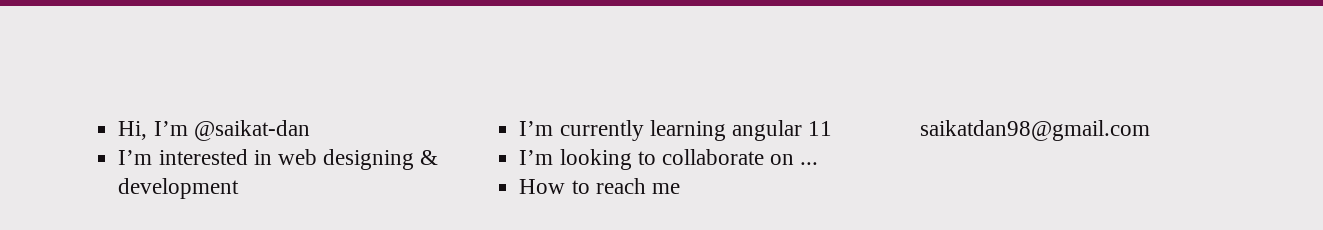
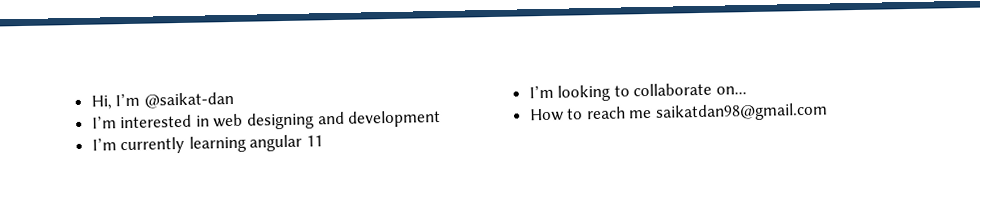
- I’m interested in web designing & development
+ I’m interested in web designing and development
- I’m looking to collaborate on ...
+ I’m looking to collaborate on...

